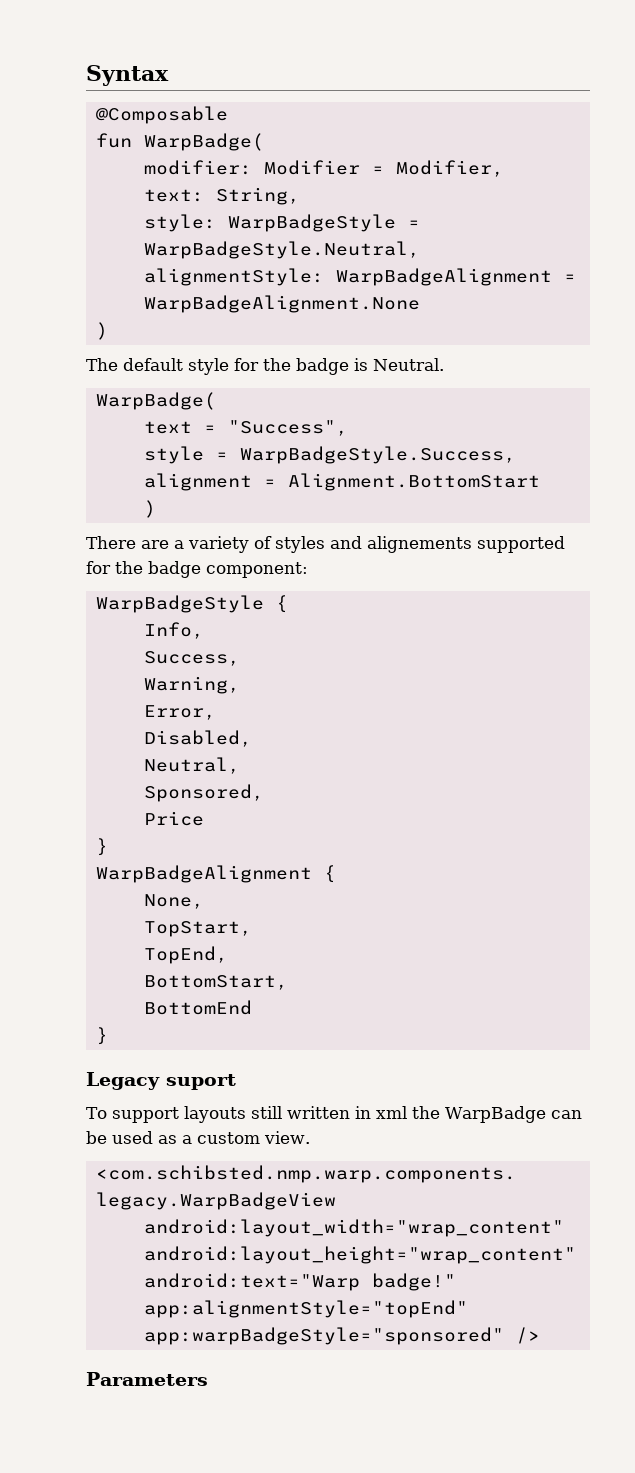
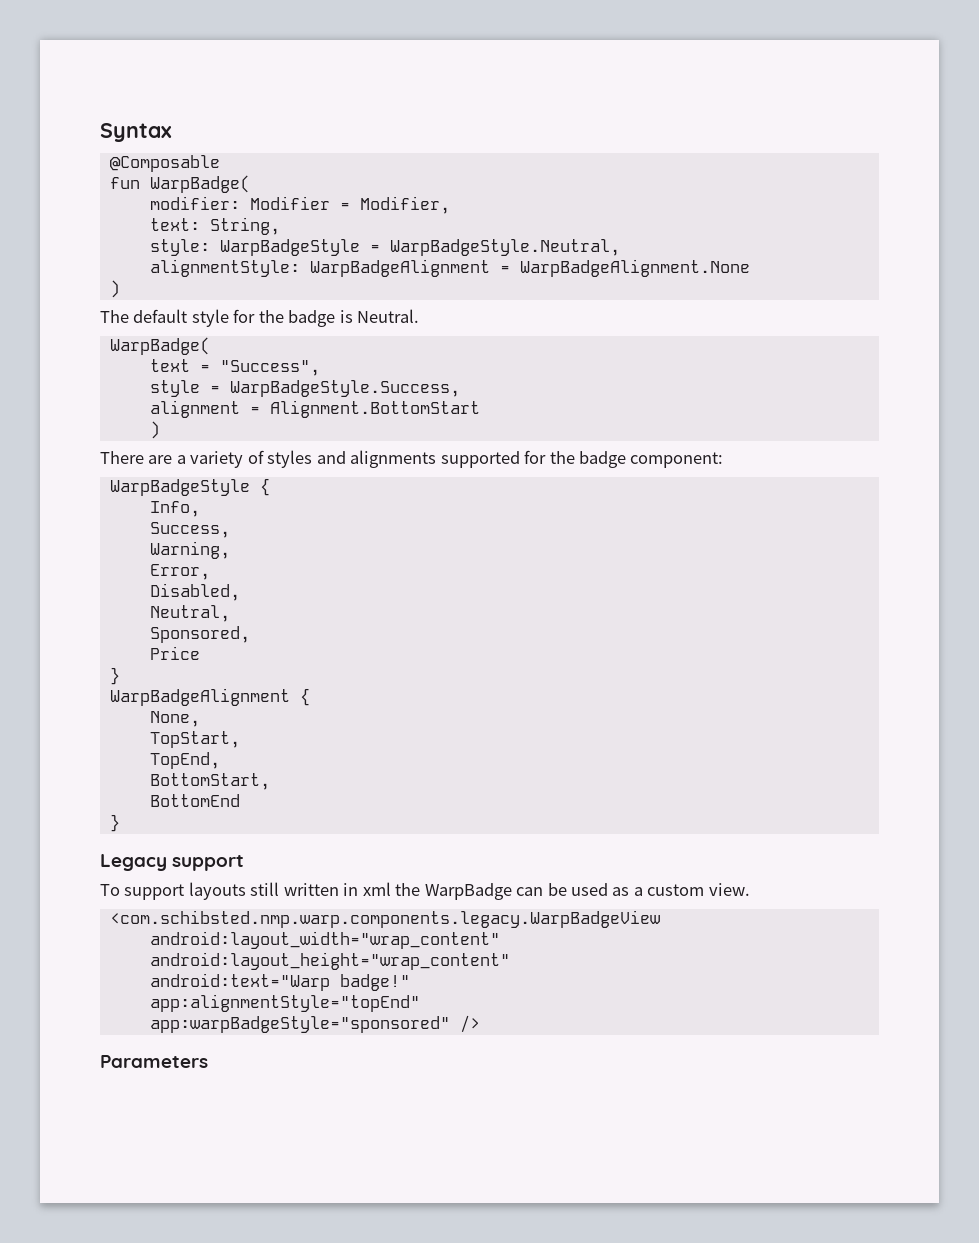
- There are a variety of styles and alignements supported for the badge component:
+ There are a variety of styles and alignments supported for the badge component:
- Legacy suport
+ Legacy support

